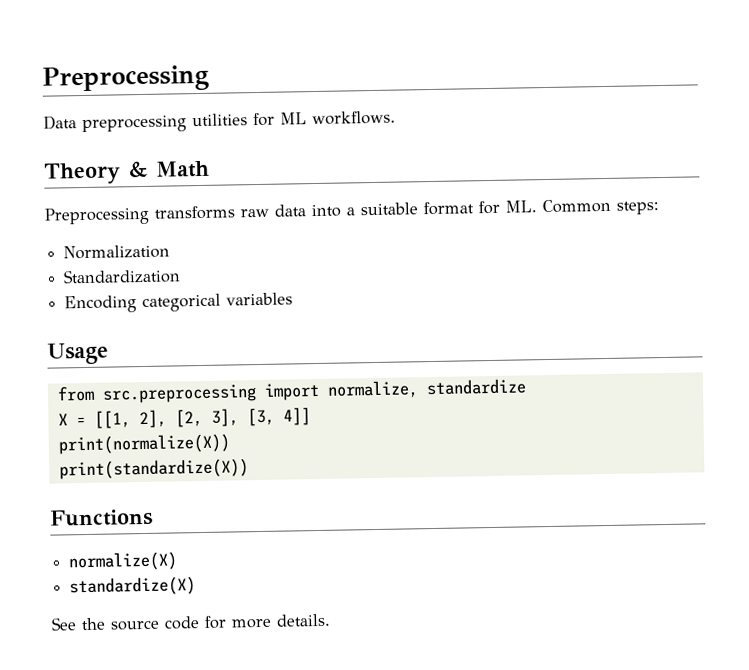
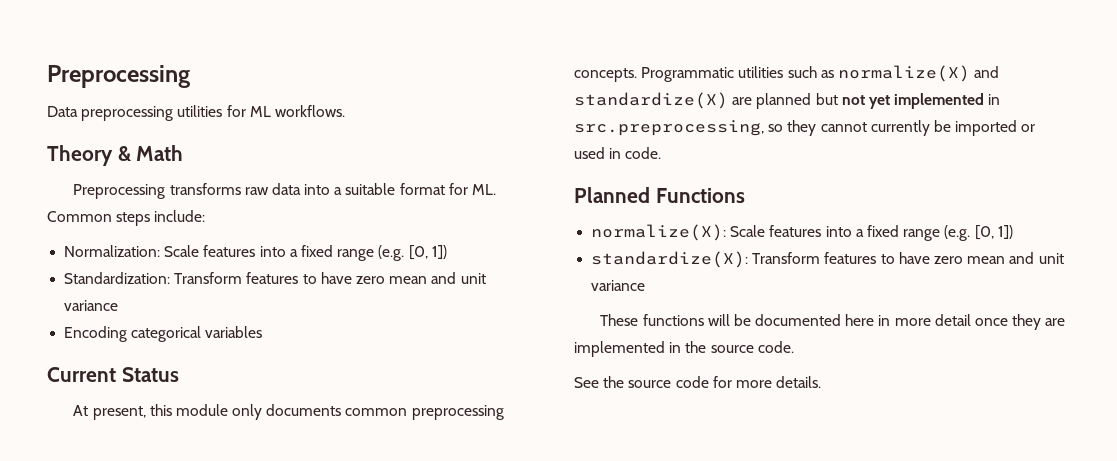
- Preprocessing transforms raw data into a suitable format for ML. Common steps:
- Normalization
- Standardization
+ Preprocessing transforms raw data into a suitable format for ML. Common steps include:
+ Normalization: Scale features into a fixed range (e.g. [0, 1])
+ Standardization: Transform features to have zero mean and unit variance
  Encoding categorical variables
- Usage
- from src.preprocessing import normalize, standardize
- X = [[1, 2], [2, 3], [3, 4]]
- print(normalize(X))
- print(standardize(X))
- Functions
- normalize(X)
- standardize(X)
+ Current Status
+ At present, this module only documents common preprocessing concepts. Programmatic utilities such as normalize(X) and standardize(X) are planned but not yet implemented in src.preprocessing, so they cannot currently be imported or used in code.
+ Planned Functions
+ normalize(X): Scale features into a fixed range (e.g. [0, 1])
+ standardize(X): Transform features to have zero mean and unit variance
+ These functions will be documented here in more detail once they are implemented in the source code.

